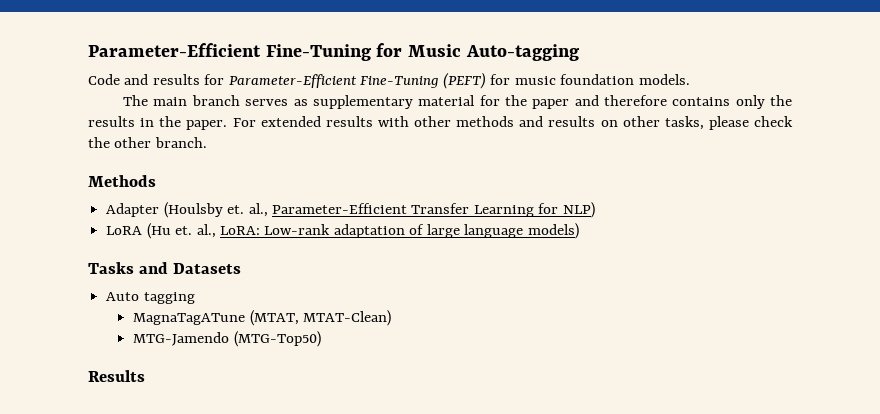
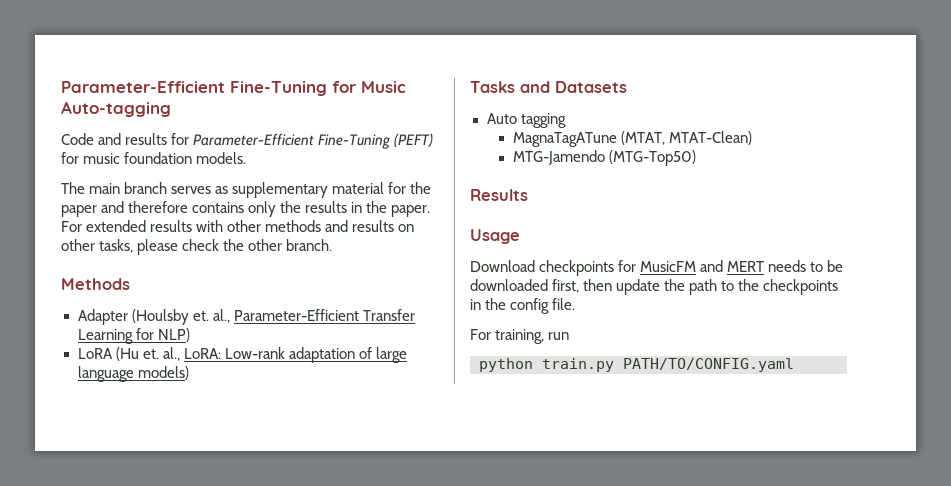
+ Usage
+ Download checkpoints for MusicFM and MERT needs to be downloaded first, then update the path to the checkpoints in the config file.
+ For training, run
+ python train.py PATH/TO/CONFIG.yaml

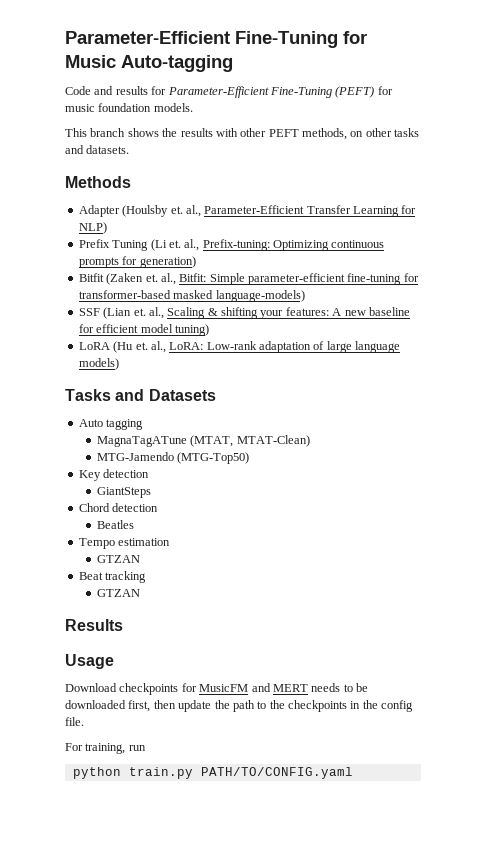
- The main branch serves as supplementary material for the paper and therefore contains only the results in the paper. For extended results with other methods and results on other tasks, please check the other branch.
+ This branch shows the results with other PEFT methods, on other tasks and datasets.
+ Prefix Tuning (Li et. al., Prefix-tuning: Optimizing continuous prompts for generation)
+ Bitfit (Zaken et. al., Bitfit: Simple parameter-efficient fine-tuning for transformer-based masked language-models)
+ SSF (Lian et. al., Scaling & shifting your features: A new baseline for efficient model tuning)
+ Key detection
+ GiantSteps
+ Chord detection
+ Beatles
+ Tempo estimation
+ GTZAN
+ Beat tracking
+ GTZAN

